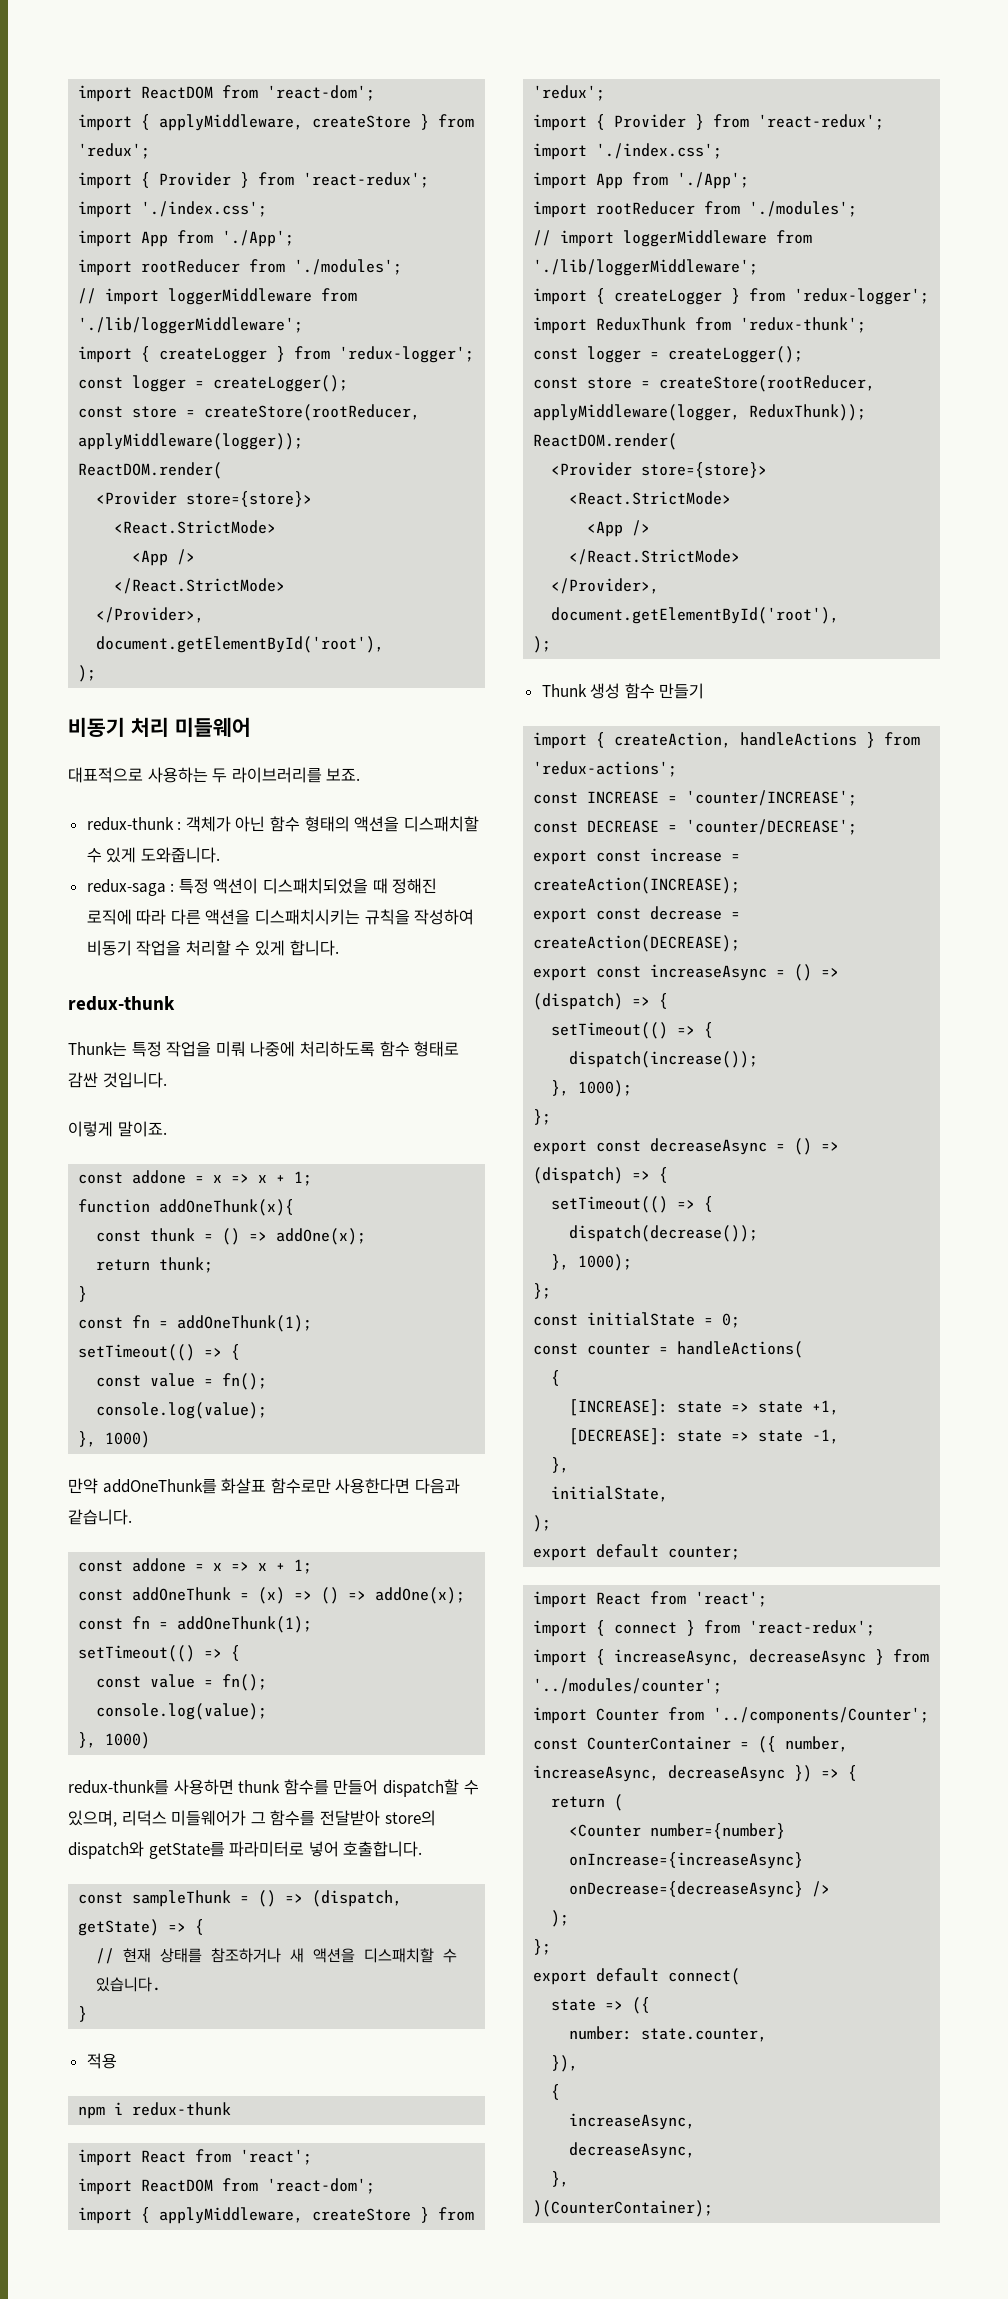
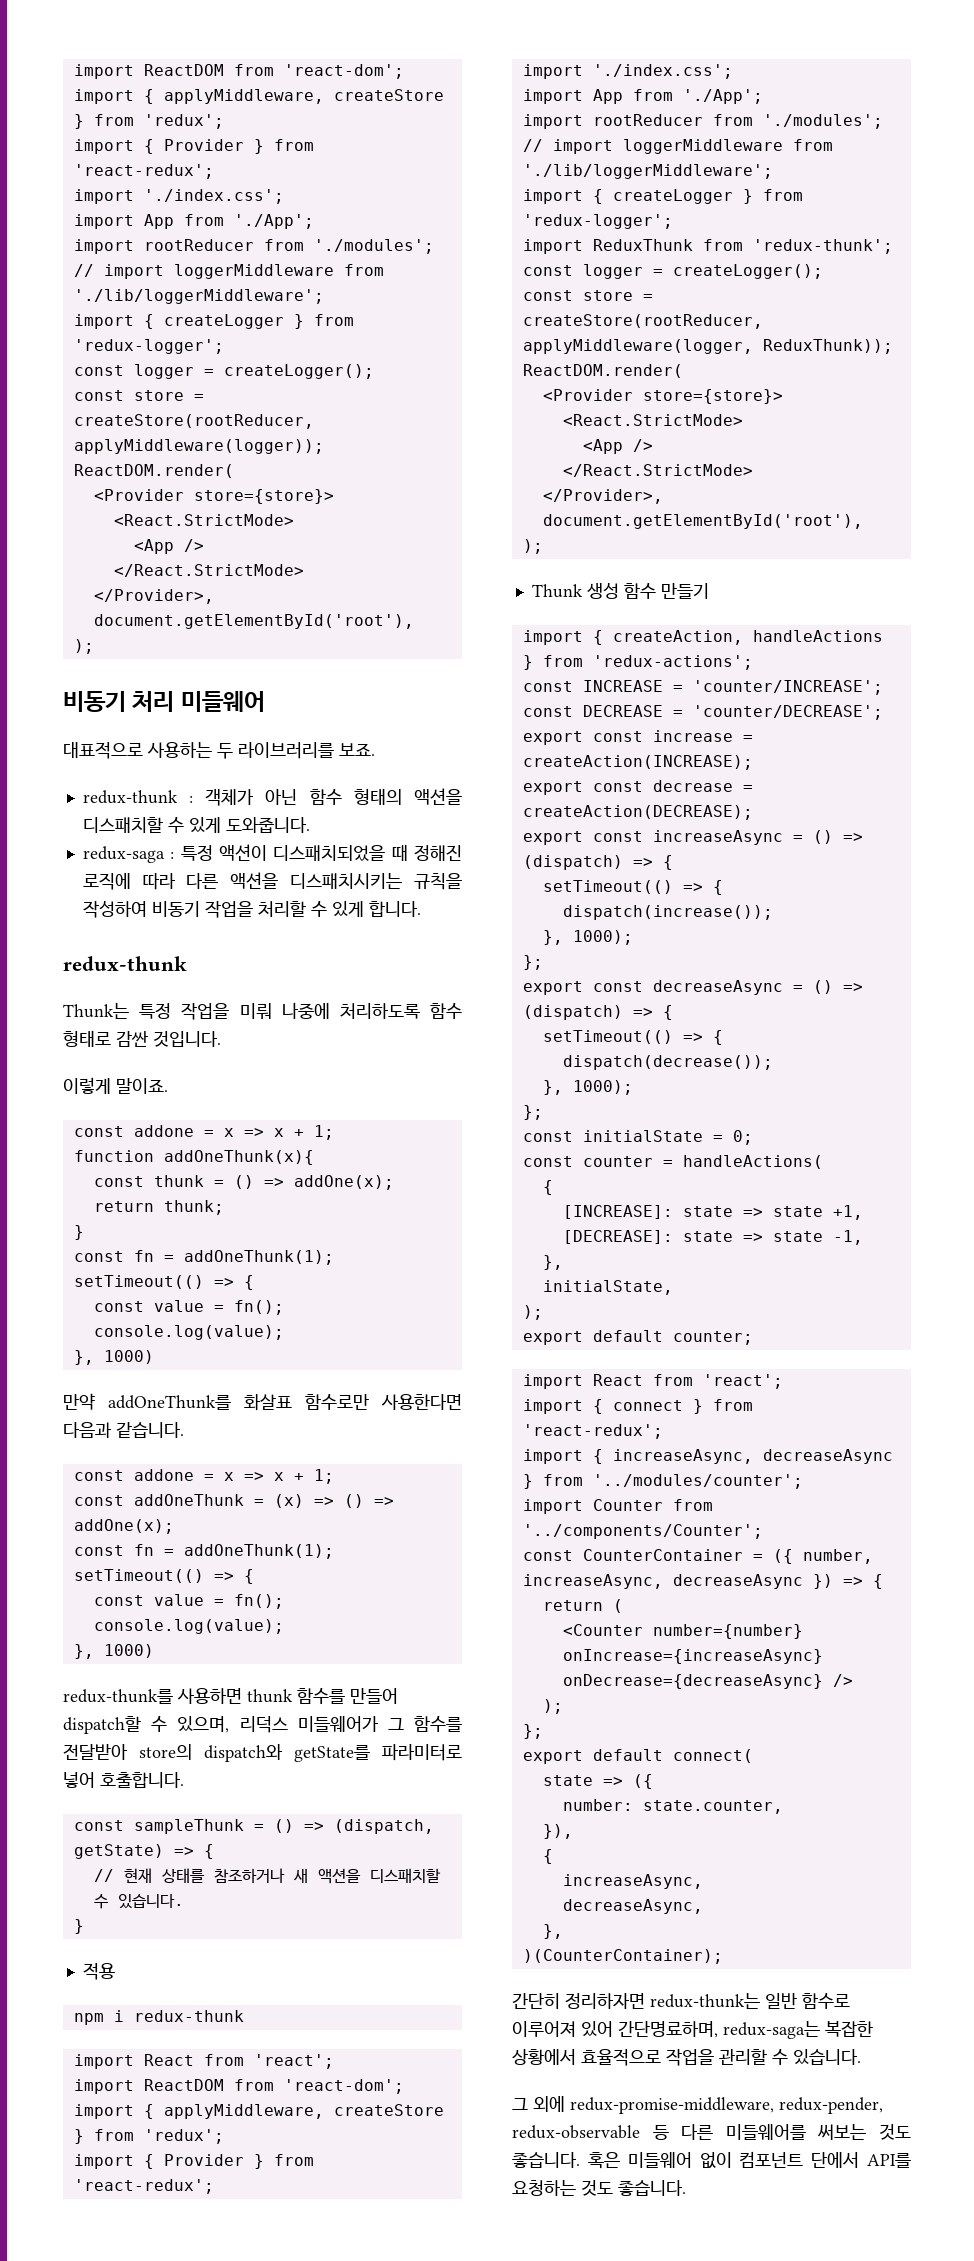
+ 간단히 정리하자면 redux-thunk는 일반 함수로 이루어져 있어 간단명료하며, redux-saga는 복잡한 상황에서 효율적으로 작업을 관리할 수 있습니다.
+ 그 외에 redux-promise-middleware, redux-pender, redux-observable 등 다른 미들웨어를 써보는 것도 좋습니다. 혹은 미들웨어 없이 컴포넌트 단에서 API를 요청하는 것도 좋습니다.

